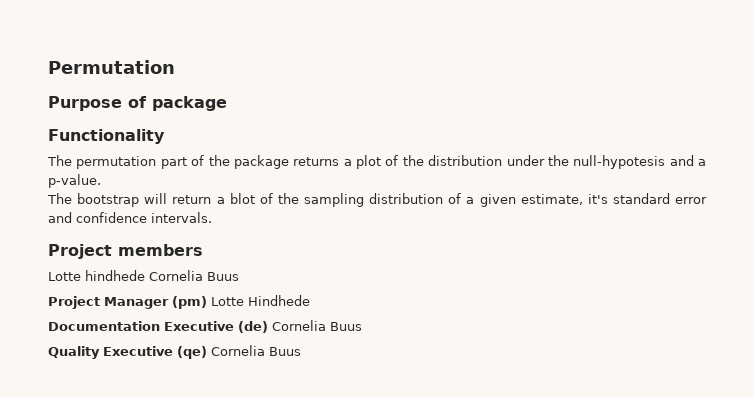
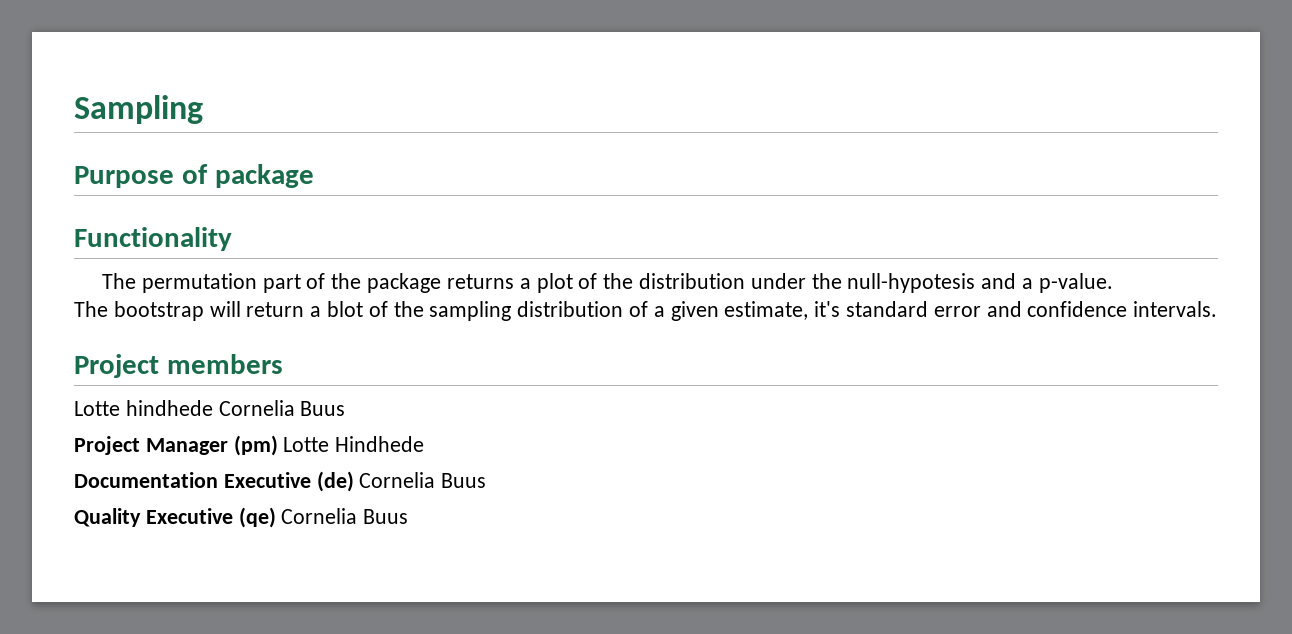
- Permutation
+ Sampling

